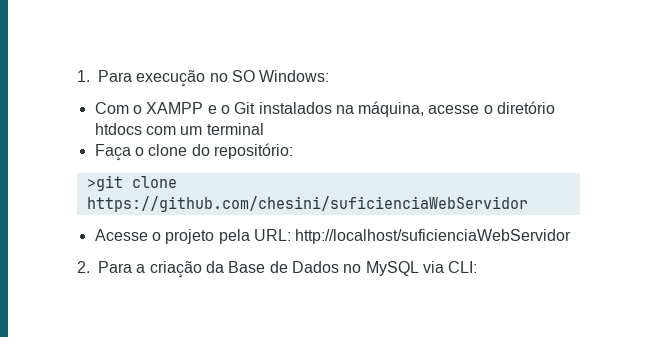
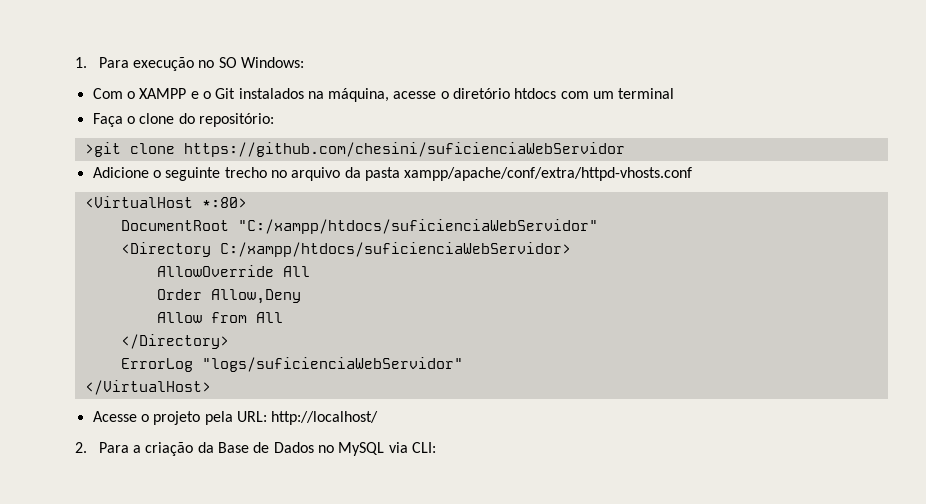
+ Adicione o seguinte trecho no arquivo da pasta xampp/apache/conf/extra/httpd-vhosts.conf
+ <VirtualHost *:80>
+ DocumentRoot "C:/xampp/htdocs/suficienciaWebServidor"
+ <Directory C:/xampp/htdocs/suficienciaWebServidor>
+ AllowOverride All
+ Order Allow,Deny
+ Allow from All
+ </Directory>
+ ErrorLog "logs/suficienciaWebServidor"
+ </VirtualHost>
- Acesse o projeto pela URL: http://localhost/suficienciaWebServidor
+ Acesse o projeto pela URL: http://localhost/

